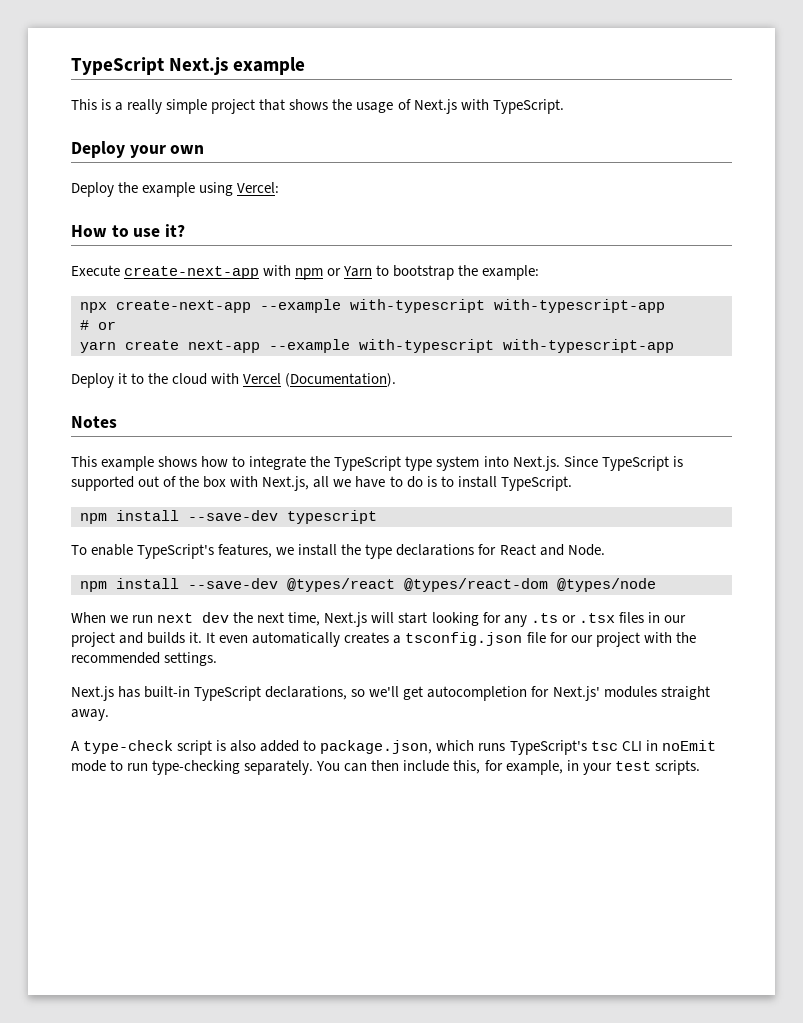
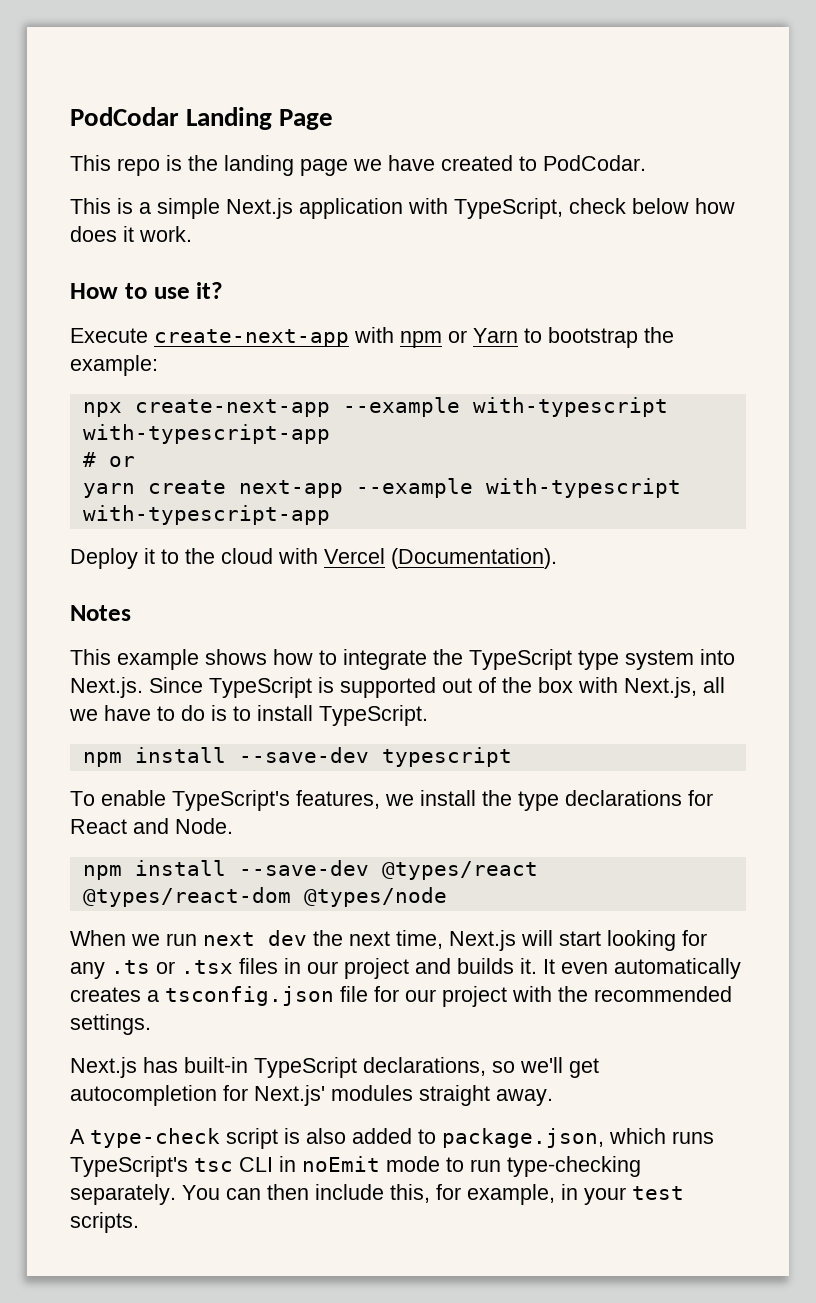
- TypeScript Next.js example
- This is a really simple project that shows the usage of Next.js with TypeScript.
- Deploy your own
- Deploy the example using Vercel:
+ PodCodar Landing Page
+ This repo is the landing page we have created to PodCodar.
+ This is a simple Next.js application with TypeScript, check below how does it work.

